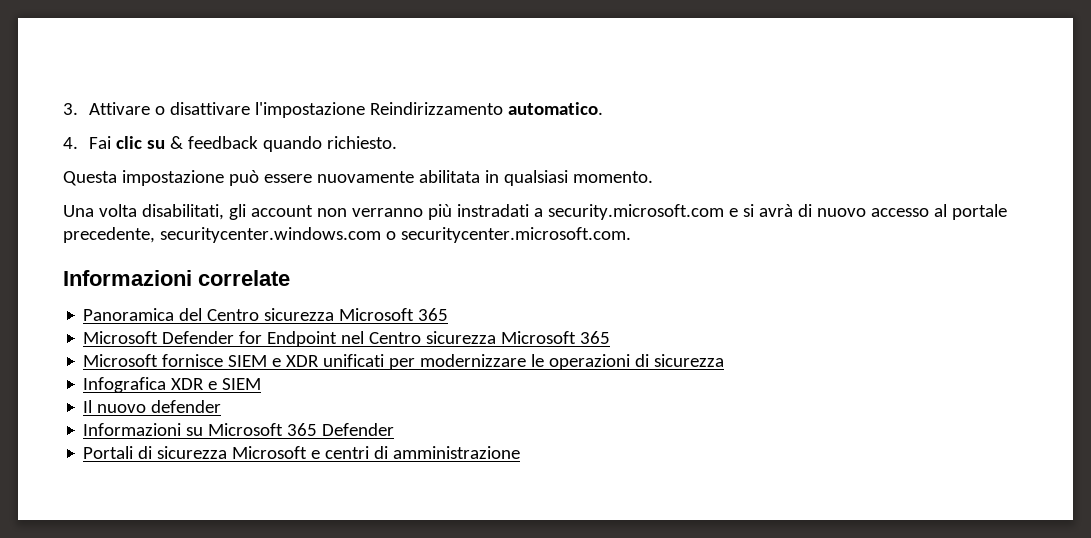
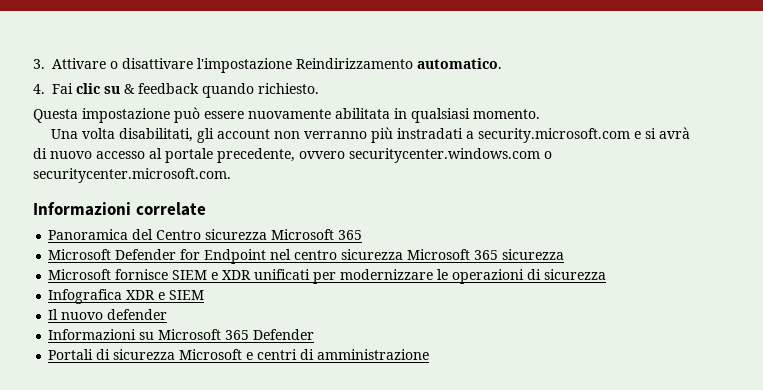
- Una volta disabilitati, gli account non verranno più instradati a security.microsoft.com e si avrà di nuovo accesso al portale precedente, securitycenter.windows.com o securitycenter.microsoft.com.
+ Una volta disabilitati, gli account non verranno più instradati a security.microsoft.com e si avrà di nuovo accesso al portale precedente, ovvero securitycenter.windows.com o securitycenter.microsoft.com.
- Microsoft Defender for Endpoint nel Centro sicurezza Microsoft 365
+ Microsoft Defender for Endpoint nel centro sicurezza Microsoft 365 sicurezza

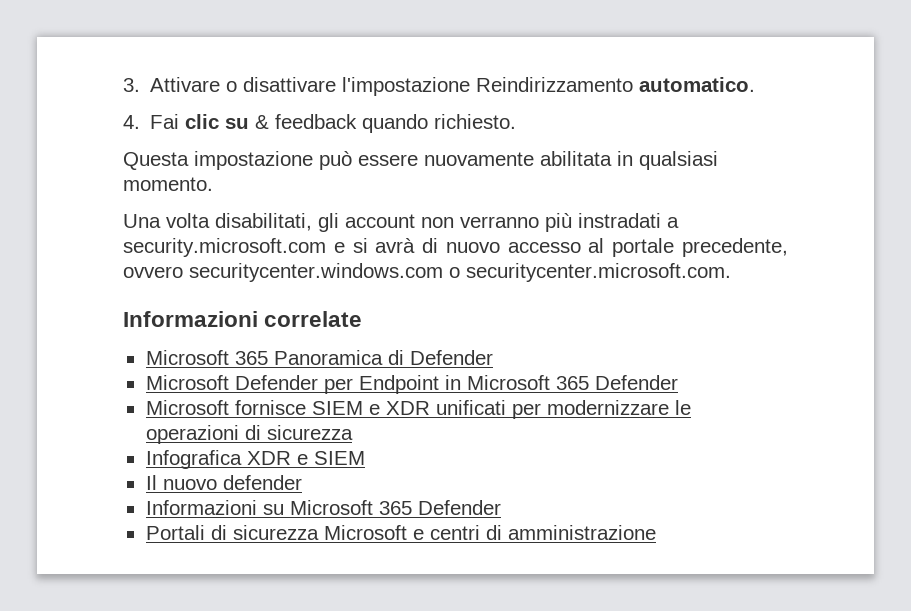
- Panoramica del Centro sicurezza Microsoft 365
+ Microsoft 365 Panoramica di Defender
- Microsoft Defender for Endpoint nel centro sicurezza Microsoft 365 sicurezza
+ Microsoft Defender per Endpoint in Microsoft 365 Defender

